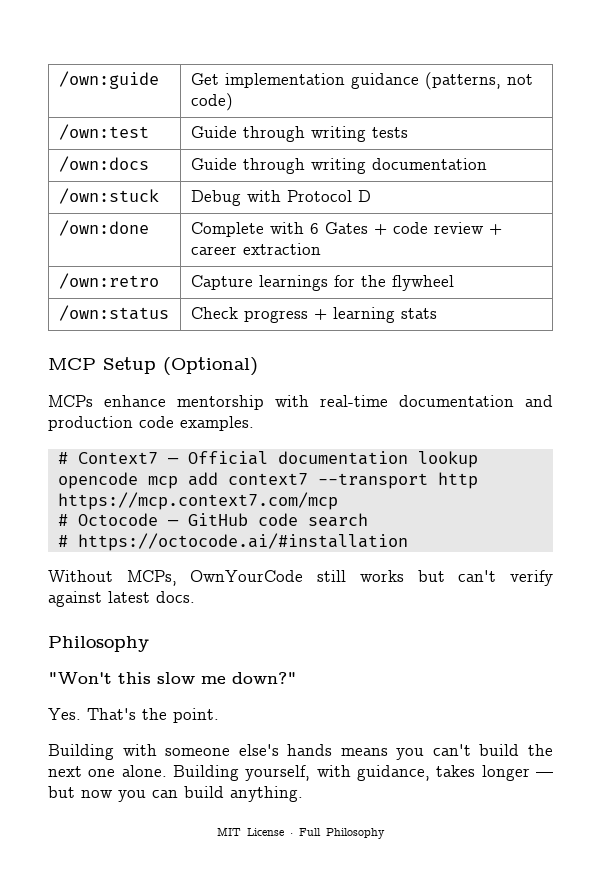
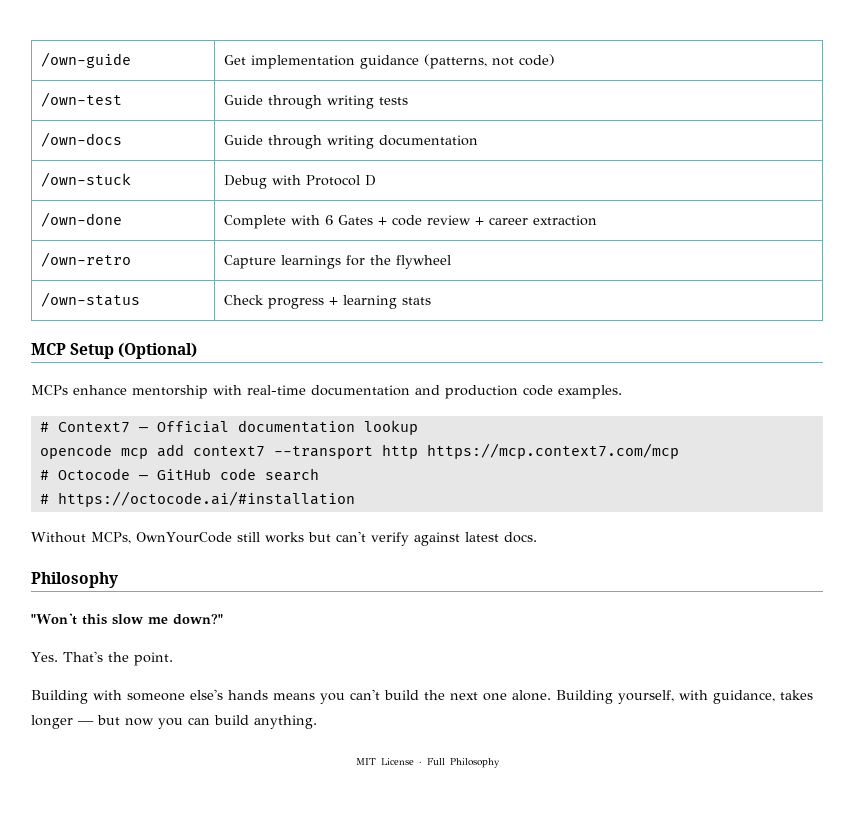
- /own:guide | Get implementation guidance (patterns, not code)
+ /own-guide | Get implementation guidance (patterns, not code)
- /own:test | Guide through writing tests
+ /own-test | Guide through writing tests
- /own:docs | Guide through writing documentation
+ /own-docs | Guide through writing documentation
- /own:stuck | Debug with Protocol D
+ /own-stuck | Debug with Protocol D
- /own:done | Complete with 6 Gates + code review + career extraction
+ /own-done | Complete with 6 Gates + code review + career extraction
- /own:retro | Capture learnings for the flywheel
+ /own-retro | Capture learnings for the flywheel
- /own:status | Check progress + learning stats
+ /own-status | Check progress + learning stats

